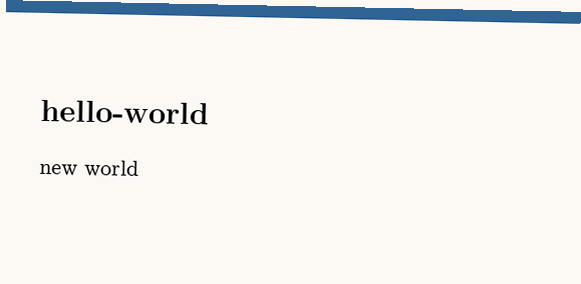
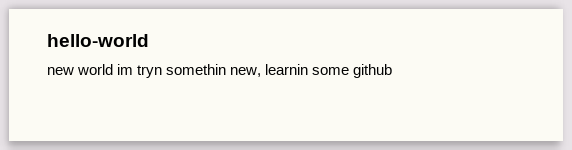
- new world
+ new world im tryn somethin new, learnin some github

